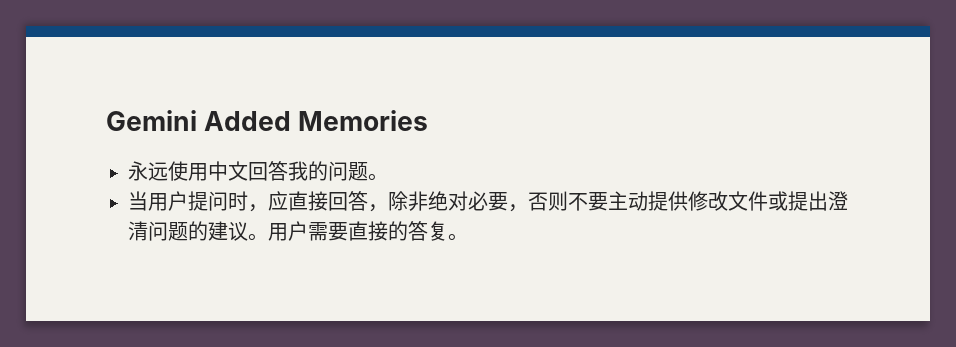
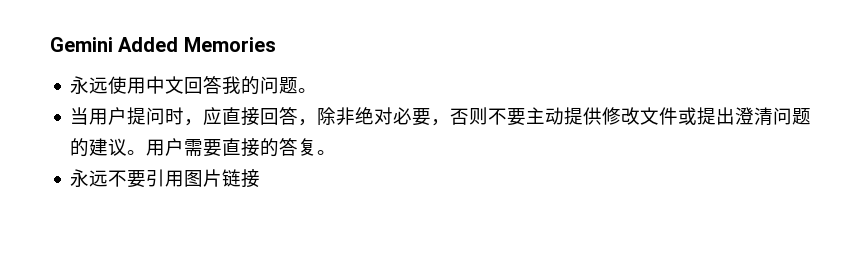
+ 永远不要引用图片链接

